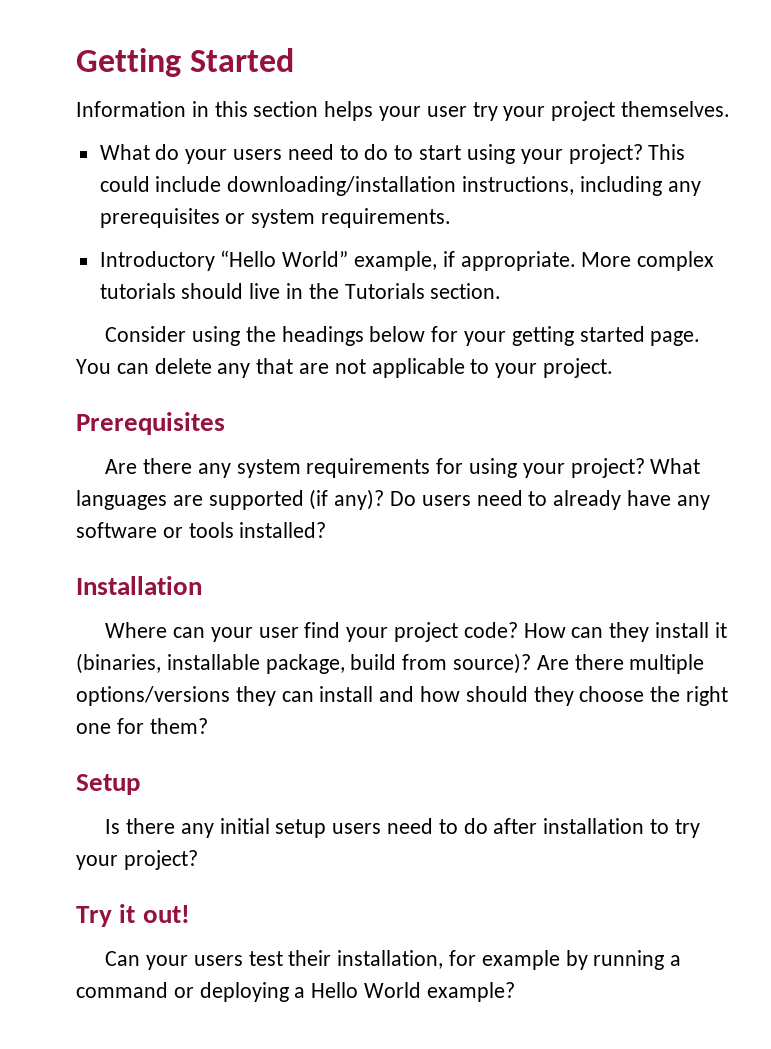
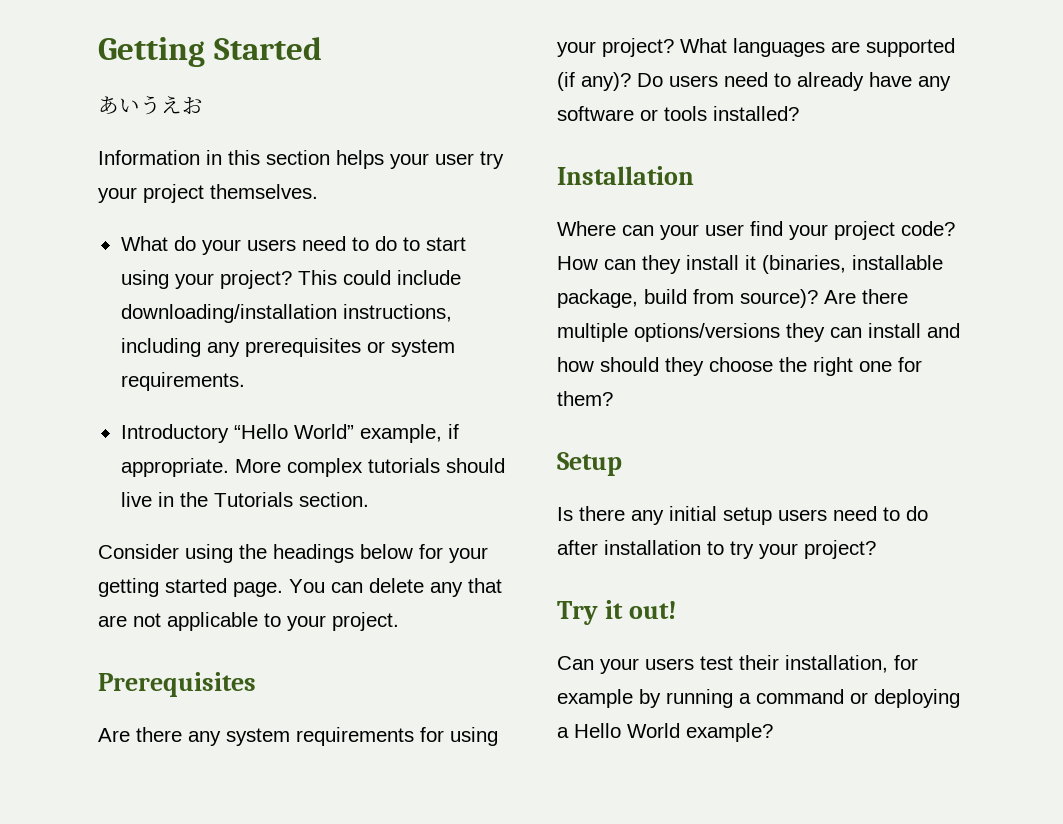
+ あいうえお

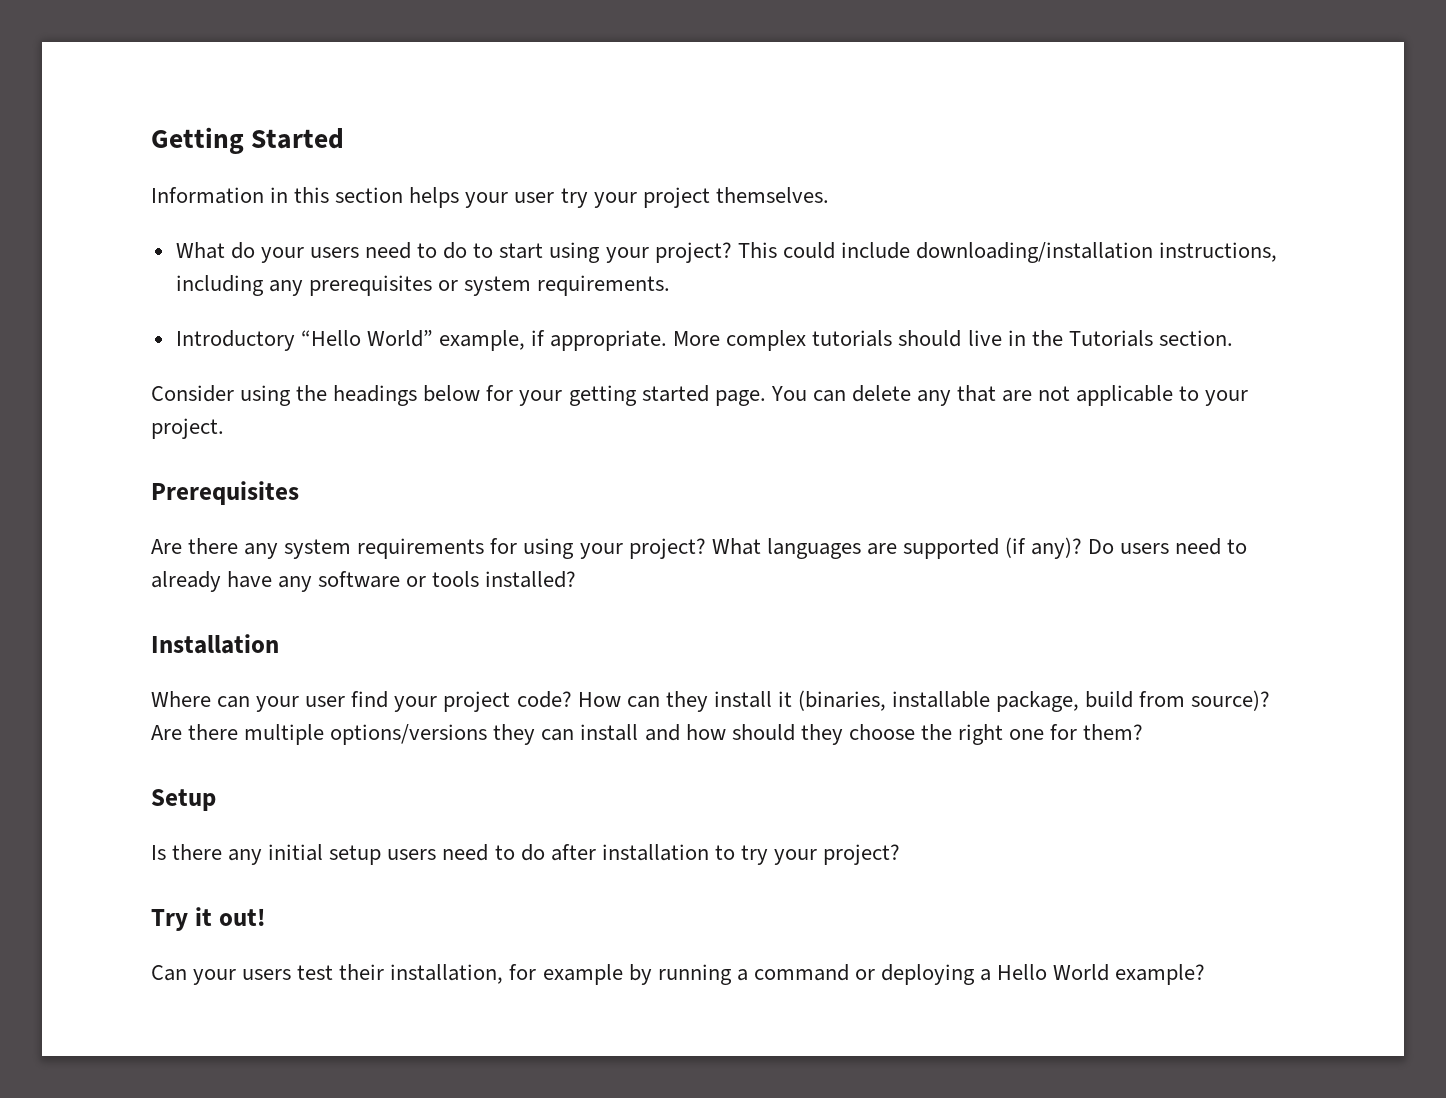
- あいうえお

